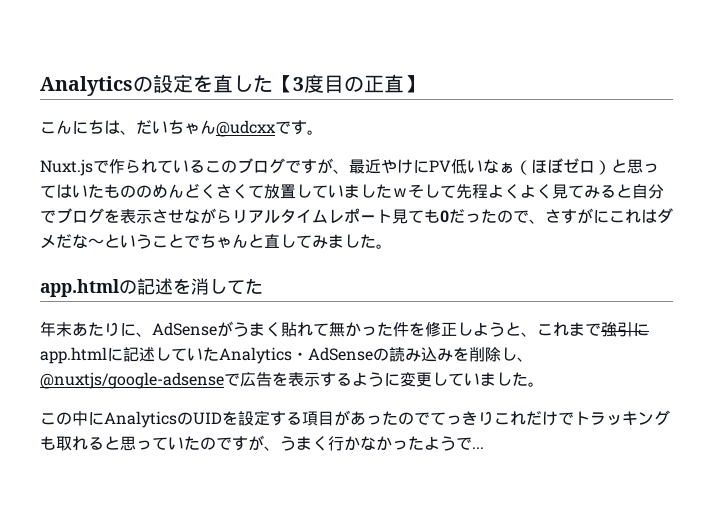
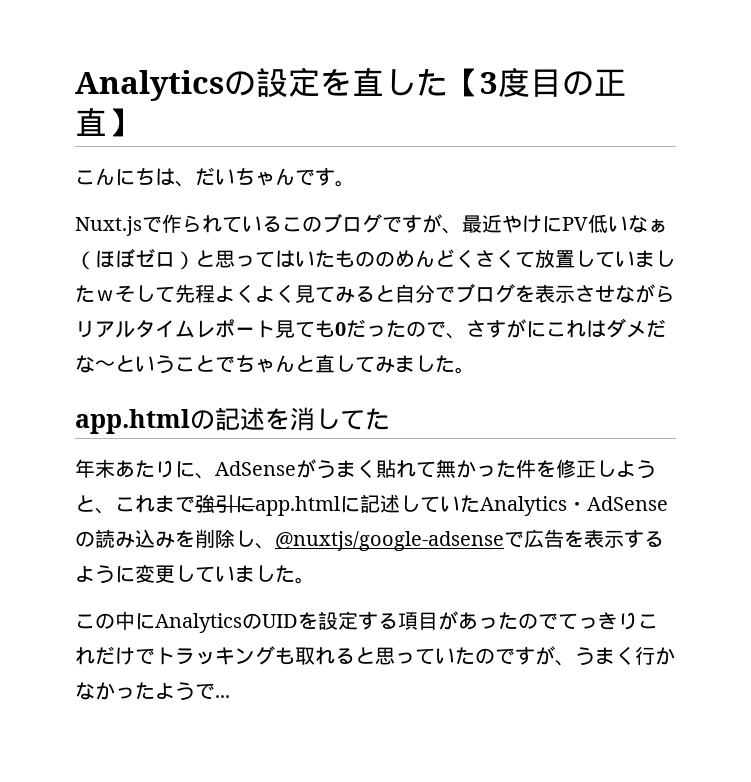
- こんにちは、だいちゃん@udcxxです。
+ こんにちは、だいちゃんです。

